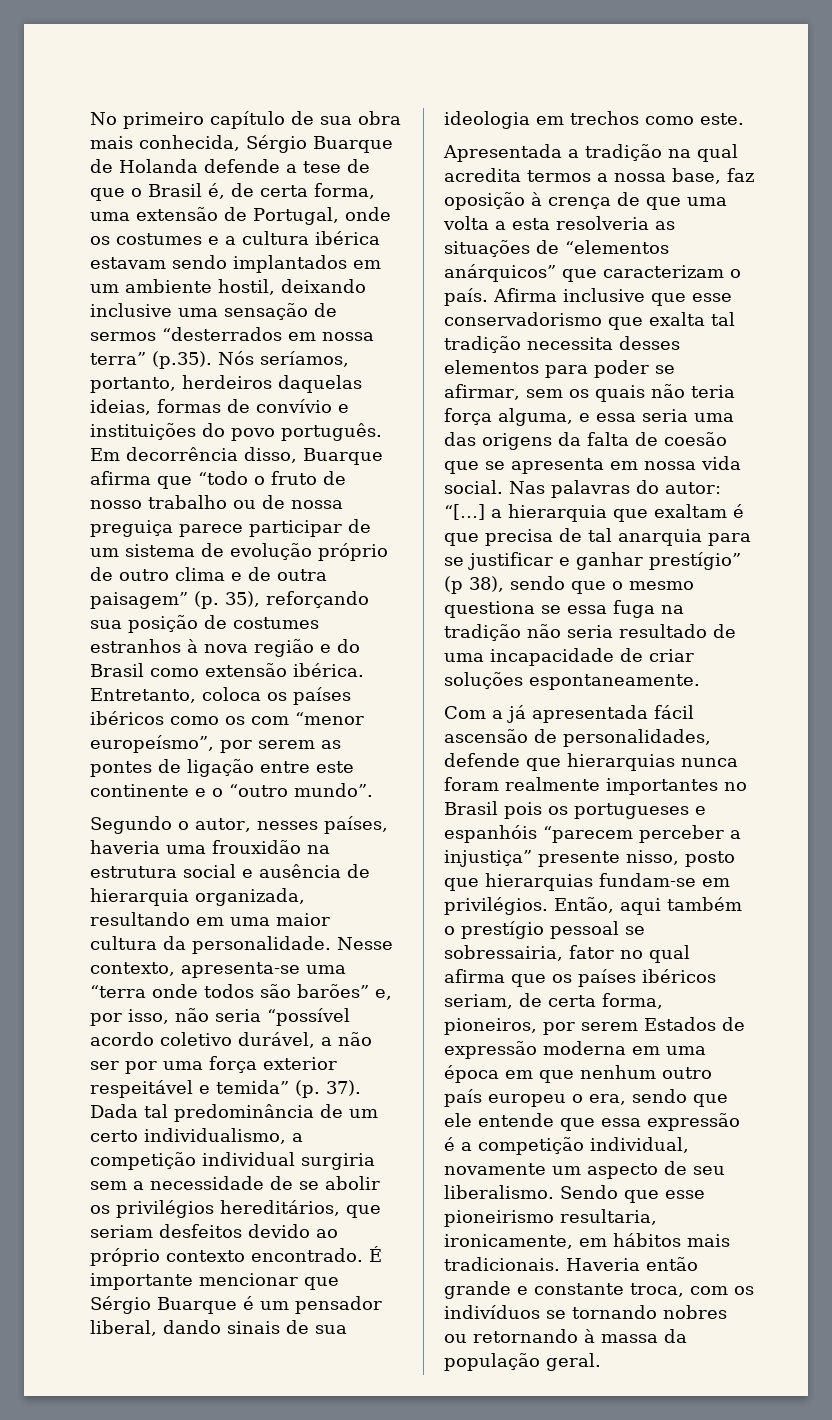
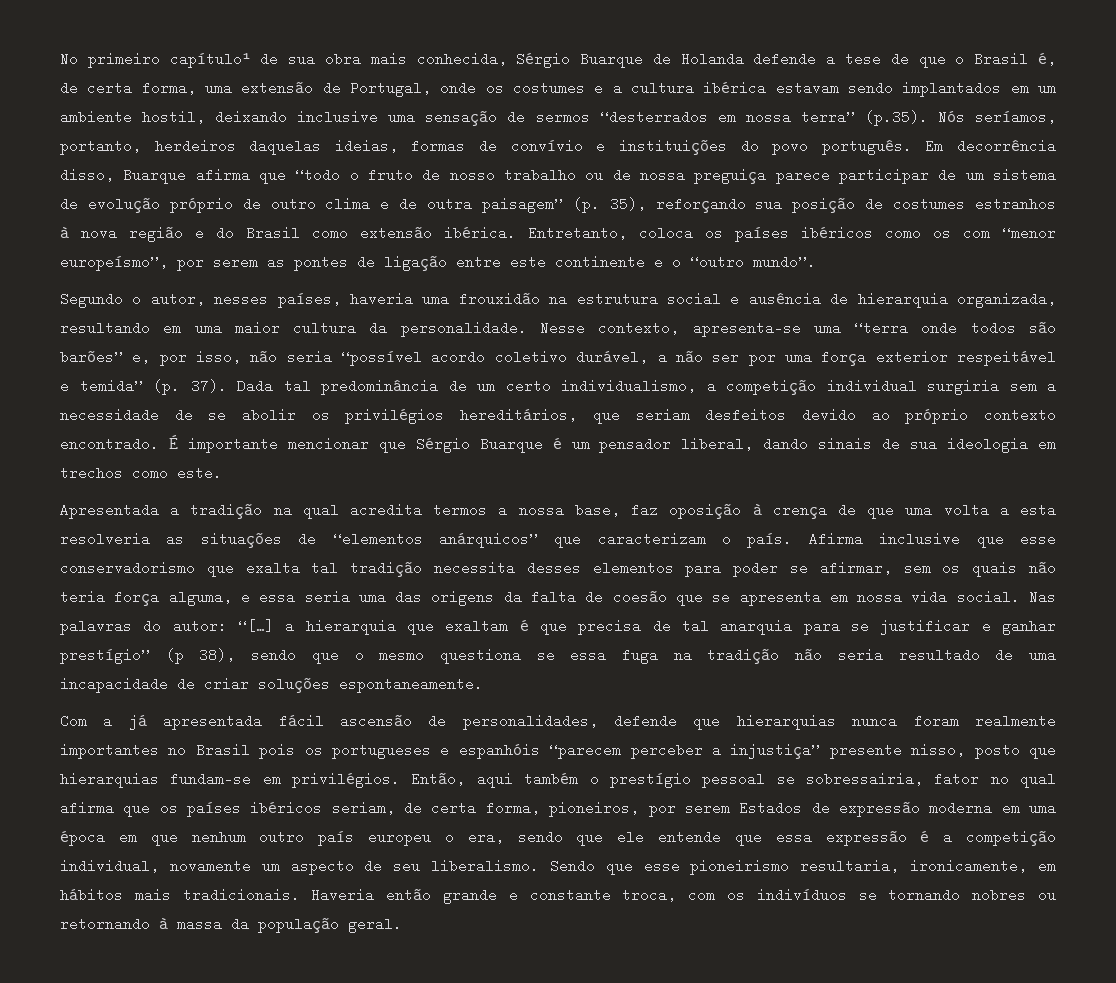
- No primeiro capítulo de sua obra mais conhecida, Sérgio Buarque de Holanda defende a tese de que o Brasil é, de certa forma, uma extensão de Portugal, onde os costumes e a cultura ibérica estavam sendo implantados em um ambiente hostil, deixando inclusive uma sensação de sermos “desterrados em nossa terra” (p.35). Nós seríamos, portanto, herdeiros daquelas ideias, formas de convívio e instituições do povo português.
+ No primeiro capítulo¹ de sua obra mais conhecida, Sérgio Buarque de Holanda defende a tese de que o Brasil é, de certa forma, uma extensão de Portugal, onde os costumes e a cultura ibérica estavam sendo implantados em um ambiente hostil, deixando inclusive uma sensação de sermos “desterrados em nossa terra” (p.35). Nós seríamos, portanto, herdeiros daquelas ideias, formas de convívio e instituições do povo português.

